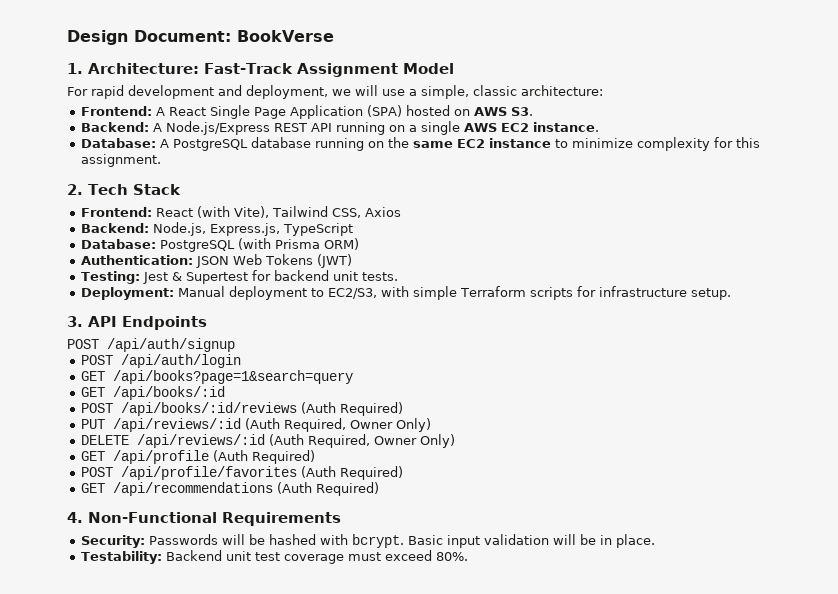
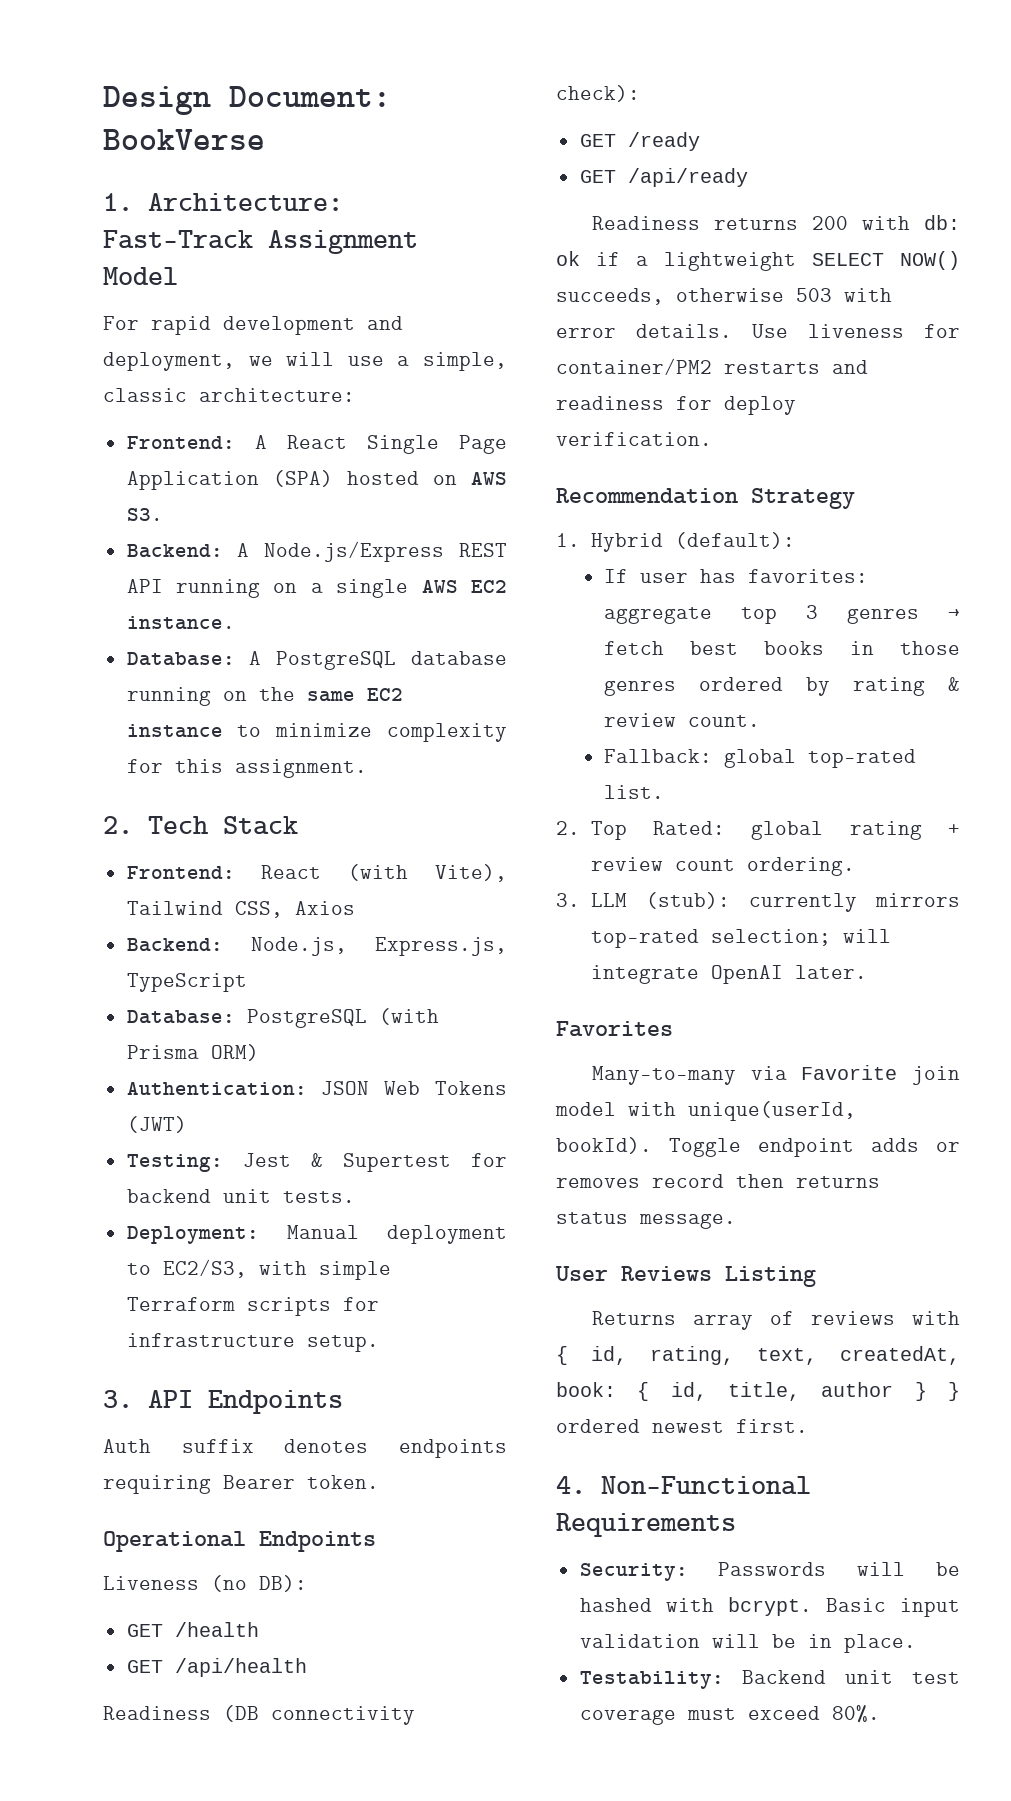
- POST /api/auth/signup
- POST /api/auth/login
- GET /api/books?page=1&search=query
- GET /api/books/:id
- POST /api/books/:id/reviews (Auth Required)
- PUT /api/reviews/:id (Auth Required, Owner Only)
- DELETE /api/reviews/:id (Auth Required, Owner Only)
- GET /api/profile (Auth Required)
- POST /api/profile/favorites (Auth Required)
- GET /api/recommendations (Auth Required)
+ Auth suffix denotes endpoints requiring Bearer token.
+ Operational Endpoints
+ Liveness (no DB):
+ GET /health
+ GET /api/health
+ Readiness (DB connectivity check):
+ GET /ready
+ GET /api/ready
+ Readiness returns 200 with db: ok if a lightweight SELECT NOW() succeeds, otherwise 503 with error details. Use liveness for container/PM2 restarts and readiness for deploy verification.
+ Recommendation Strategy
+ 1. Hybrid (default):
+ If user has favorites: aggregate top 3 genres → fetch best books in those genres ordered by rating & review count.
+ Fallback: global top-rated list.
+ 2. Top Rated: global rating + review count ordering.
+ 3. LLM (stub): currently mirrors top-rated selection; will integrate OpenAI later.
+ Favorites
+ Many-to-many via Favorite join model with unique(userId, bookId). Toggle endpoint adds or removes record then returns status message.
+ User Reviews Listing
+ Returns array of reviews with { id, rating, text, createdAt, book: { id, title, author } } ordered newest first.

